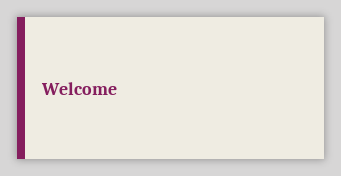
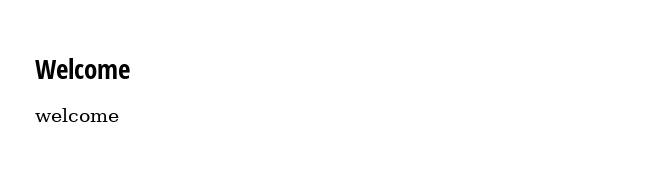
+ welcome

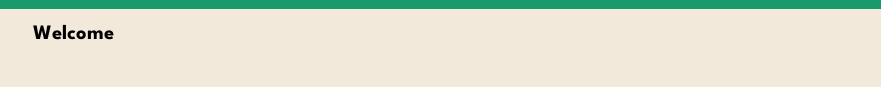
- welcome

